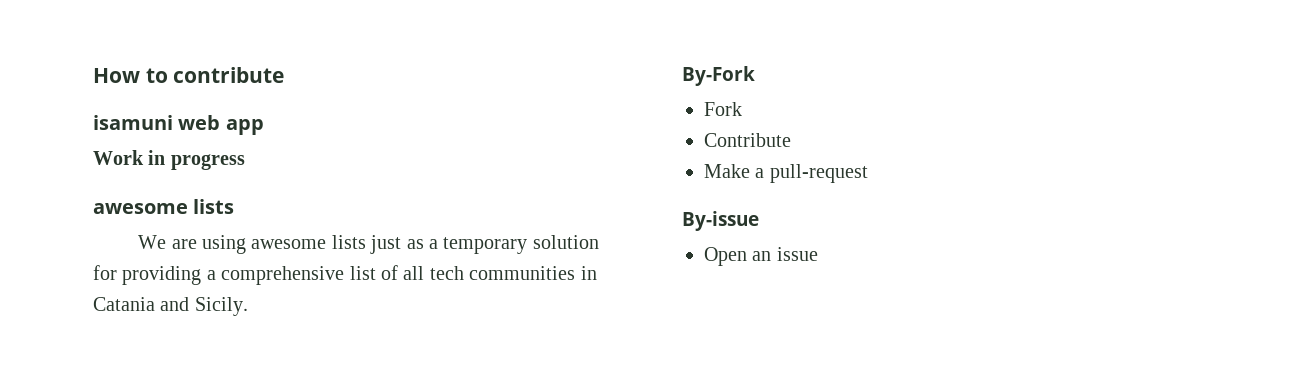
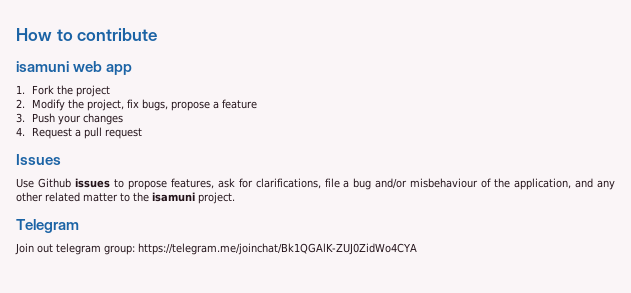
- Work in progress
- awesome lists
- We are using awesome lists just as a temporary solution for providing a comprehensive list of all tech communities in Catania and Sicily.
- By-Fork
- Fork
- Contribute
- Make a pull-request
- By-issue
- Open an issue
+ 1. Fork the project
+ 2. Modify the project, fix bugs, propose a feature
+ 3. Push your changes
+ 4. Request a pull request
+ Issues
+ Use Github issues to propose features, ask for clarifications, file a bug and/or misbehaviour of the application, and any other related matter to the isamuni project.
+ Telegram
+ Join out telegram group: https://telegram.me/joinchat/Bk1QGAlK-ZUJ0ZidWo4CYA

